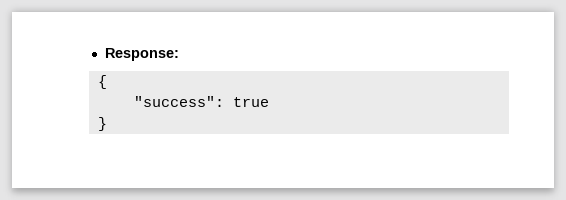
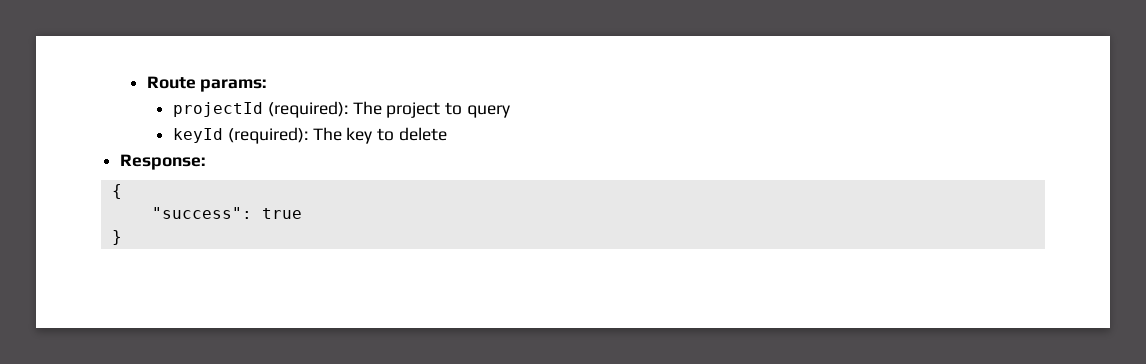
+ Route params:
+ projectId (required): The project to query
+ keyId (required): The key to delete

